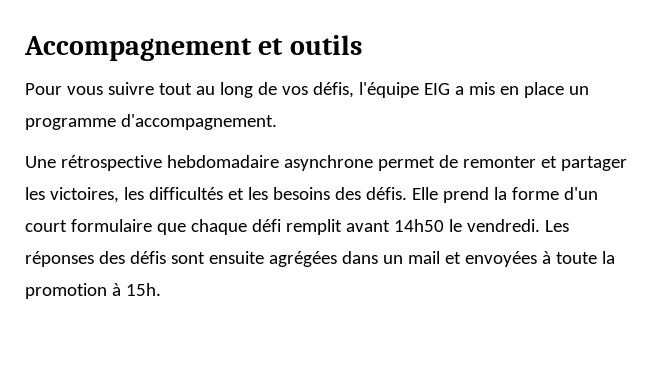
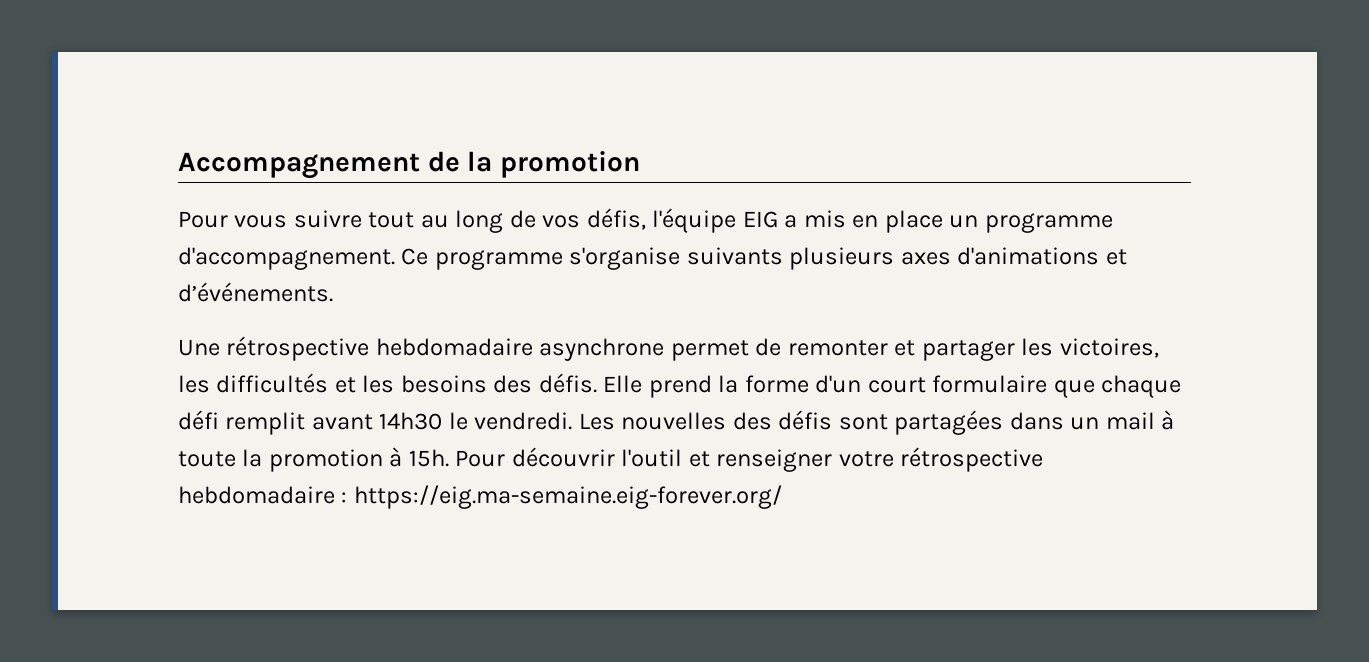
- Accompagnement et outils
+ Accompagnement de la promotion
+ Ce programme s'organise suivants plusieurs axes d'animations et d’événements.
- Elle prend la forme d'un court formulaire que chaque défi remplit avant 14h50 le vendredi.
+ Elle prend la forme d'un court formulaire que chaque défi remplit avant 14h30 le vendredi.
- Les réponses des défis sont ensuite agrégées dans un mail et envoyées à toute la promotion à 15h.
+ Les nouvelles des défis sont partagées dans un mail à toute la promotion à 15h.
+ Pour découvrir l'outil et renseigner votre rétrospective hebdomadaire : https://eig.ma-semaine.eig-forever.org/

